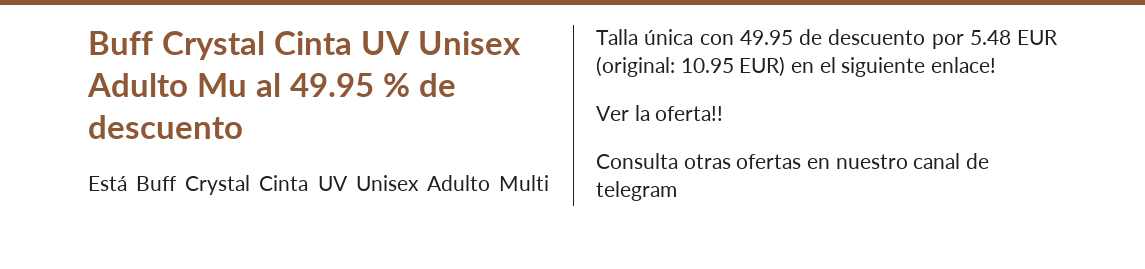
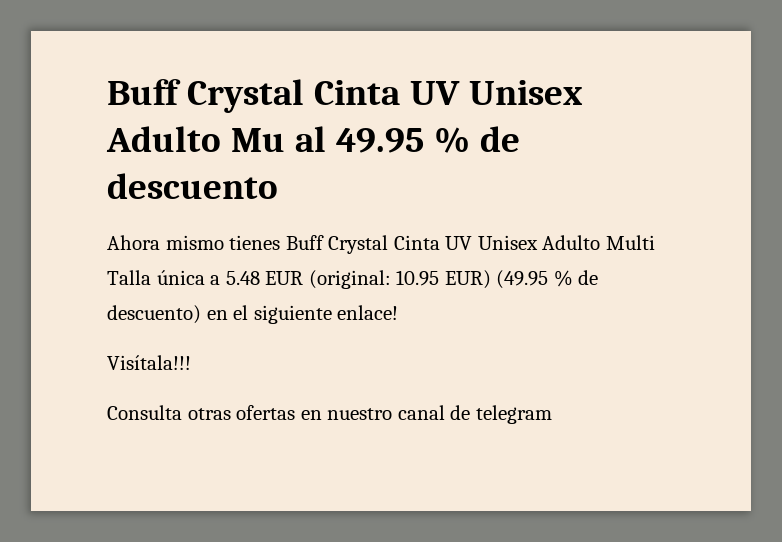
- Está Buff Crystal Cinta UV Unisex Adulto Multi Talla única con 49.95 de descuento por 5.48 EUR (original: 10.95 EUR) en el siguiente enlace!
+ Ahora mismo tienes Buff Crystal Cinta UV Unisex Adulto Multi Talla única a 5.48 EUR (original: 10.95 EUR) (49.95 % de descuento) en el siguiente enlace!
- Ver la oferta!!
+ Visítala!!!

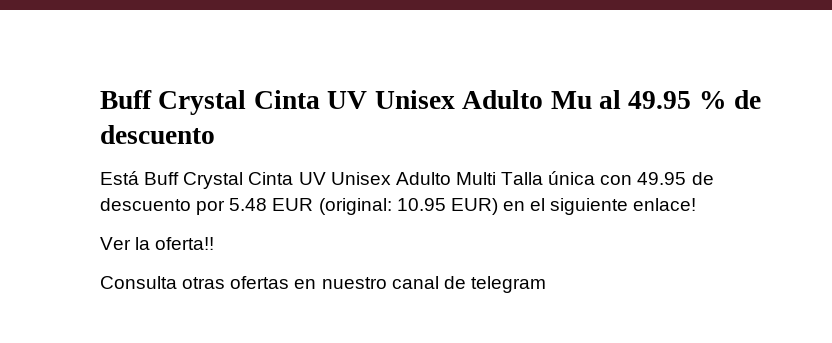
- Ahora mismo tienes Buff Crystal Cinta UV Unisex Adulto Multi Talla única a 5.48 EUR (original: 10.95 EUR) (49.95 % de descuento) en el siguiente enlace!
+ Está Buff Crystal Cinta UV Unisex Adulto Multi Talla única con 49.95 de descuento por 5.48 EUR (original: 10.95 EUR) en el siguiente enlace!
- Visítala!!!
+ Ver la oferta!!

